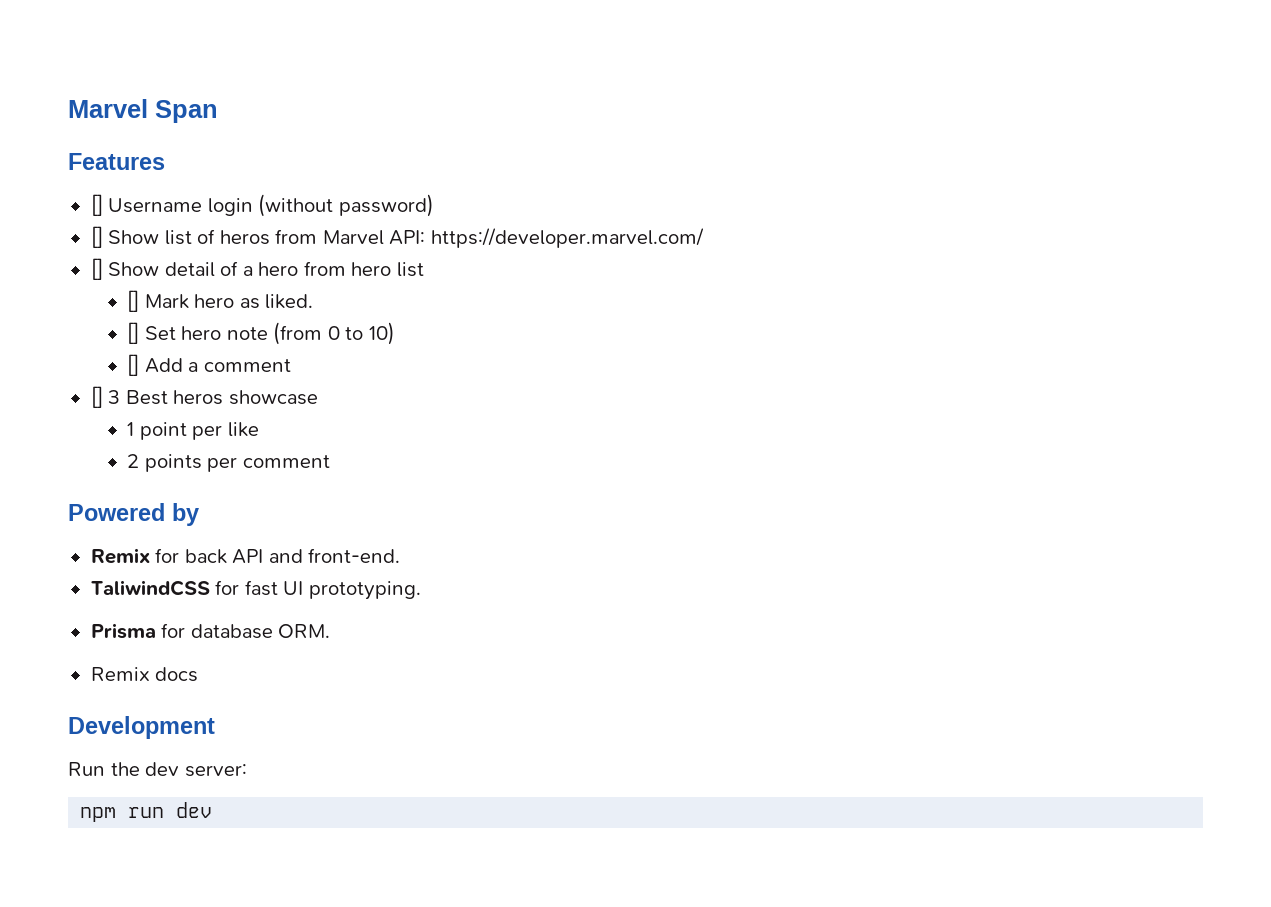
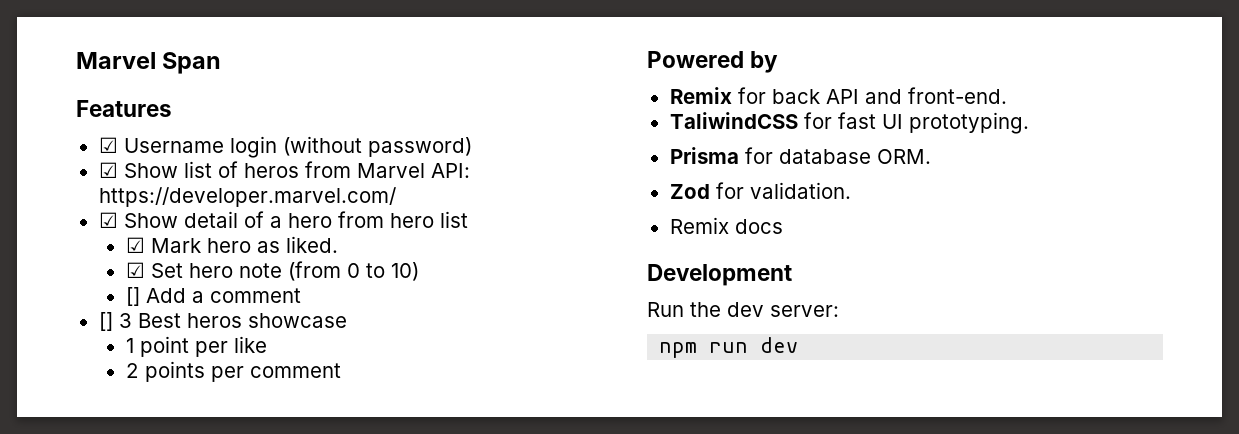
- [] Username login (without password)
+ ☑ Username login (without password)
- [] Show list of heros from Marvel API: https://developer.marvel.com/
+ ☑ Show list of heros from Marvel API: https://developer.marvel.com/
- [] Show detail of a hero from hero list
+ ☑ Show detail of a hero from hero list
- [] Mark hero as liked.
+ ☑ Mark hero as liked.
- [] Set hero note (from 0 to 10)
+ ☑ Set hero note (from 0 to 10)
+ Zod for validation.

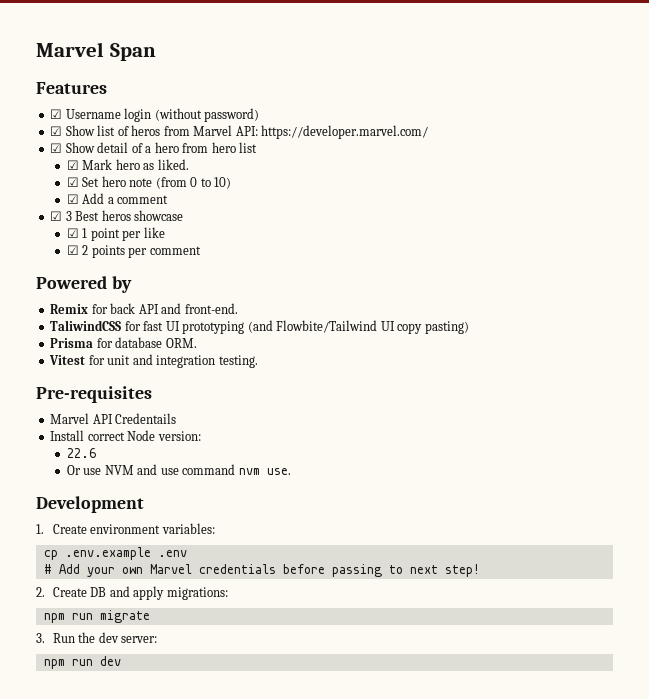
- [] Add a comment
+ ☑ Add a comment
- [] 3 Best heros showcase
+ ☑ 3 Best heros showcase
- 1 point per like
+ ☑ 1 point per like
- 2 points per comment
+ ☑ 2 points per comment
- TaliwindCSS for fast UI prototyping.
+ TaliwindCSS for fast UI prototyping (and Flowbite/Tailwind UI copy pasting)
  Prisma for database ORM.
- Zod for validation.
- Remix docs
+ Vitest for unit and integration testing.
+ Pre-requisites
+ Marvel API Credentails
+ Install correct Node version:
+ 22.6
+ Or use NVM and use command nvm use.
  Development
- Run the dev server:
+ 1. Create environment variables:
+ cp .env.example .env
+ # Add your own Marvel credentials before passing to next step!
+ 2. Create DB and apply migrations:
+ npm run migrate
+ 3. Run the dev server:

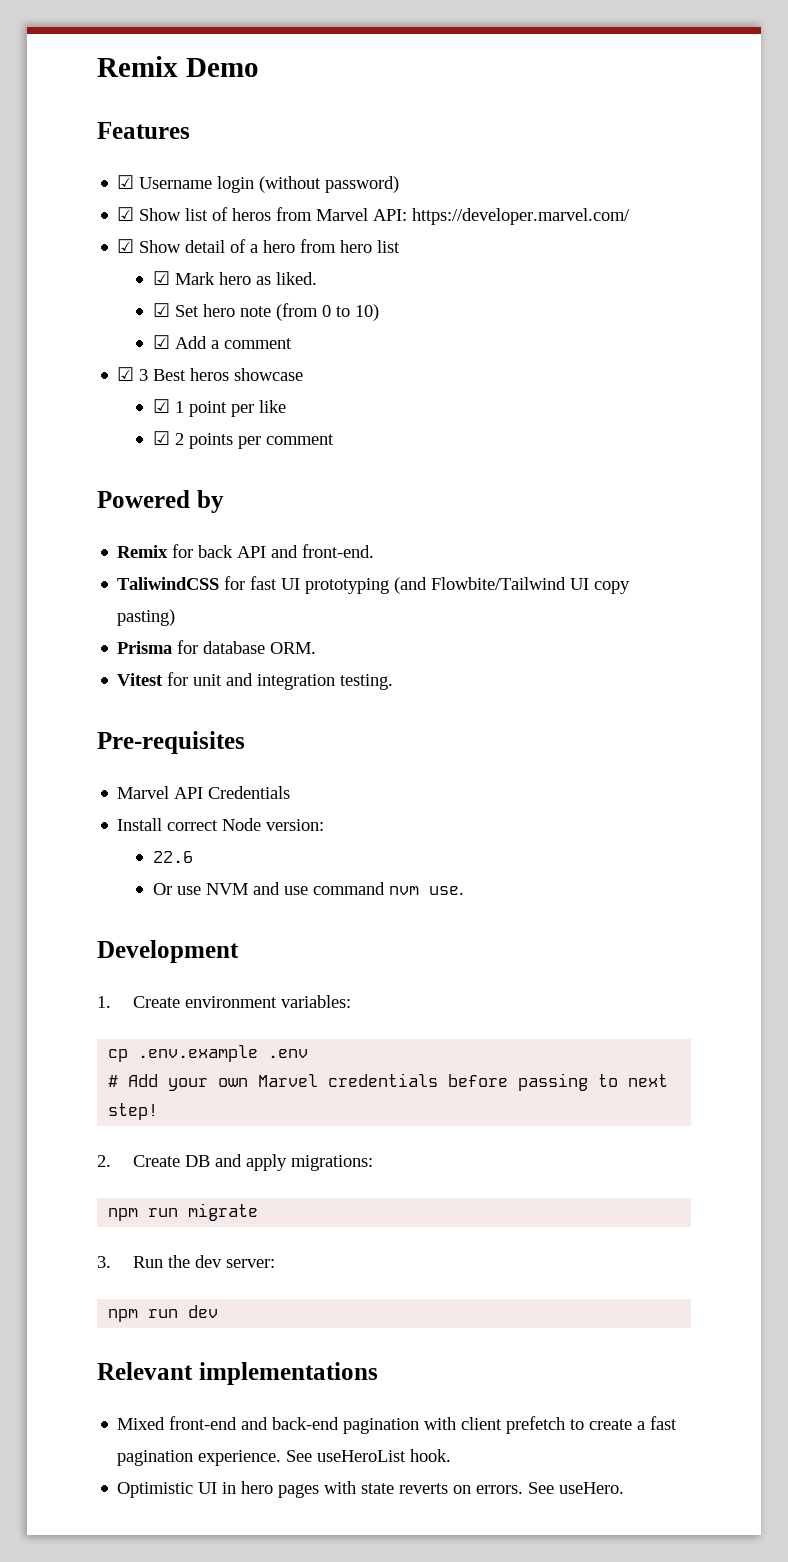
- Marvel Span
+ Remix Demo
- Marvel API Credentails
+ Marvel API Credentials
+ Relevant implementations
+ Mixed front-end and back-end pagination with client prefetch to create a fast pagination experience. See useHeroList hook.
+ Optimistic UI in hero pages with state reverts on errors. See useHero.

